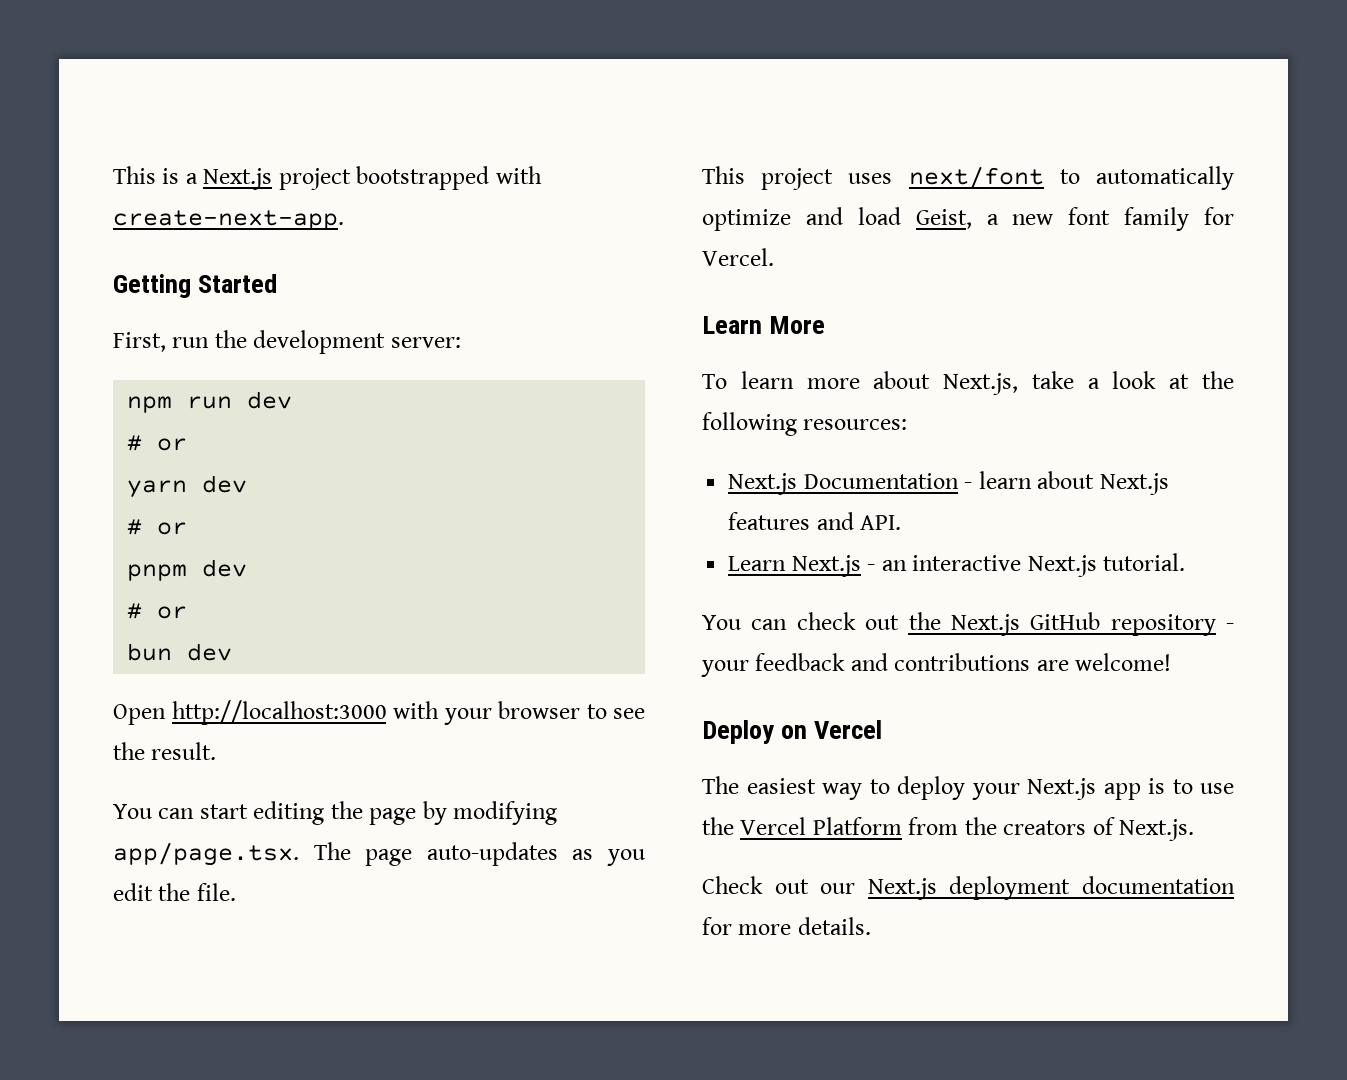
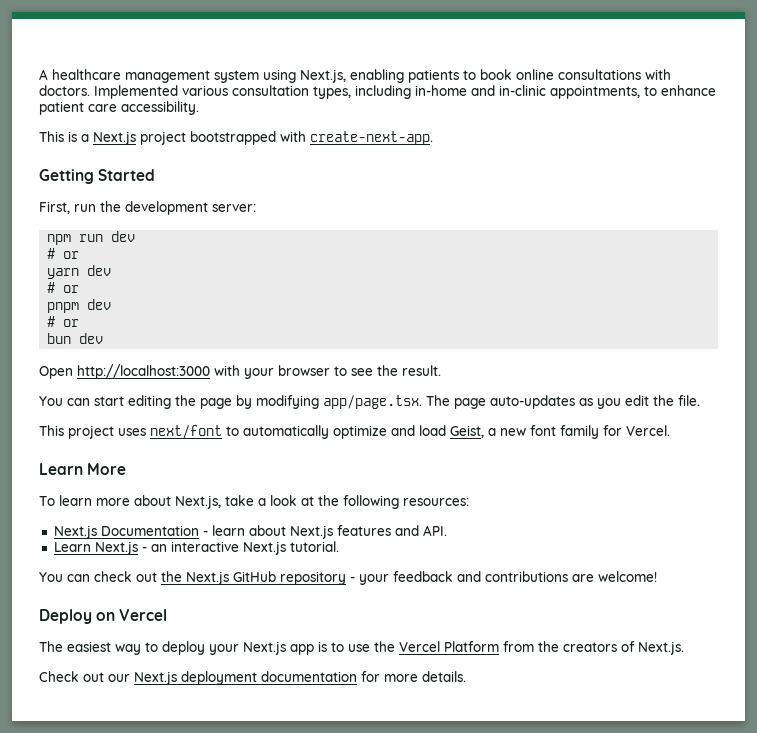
+ A healthcare management system using Next.js, enabling patients to book online consultations with doctors. Implemented various consultation types, including in-home and in-clinic appointments, to enhance patient care accessibility.

